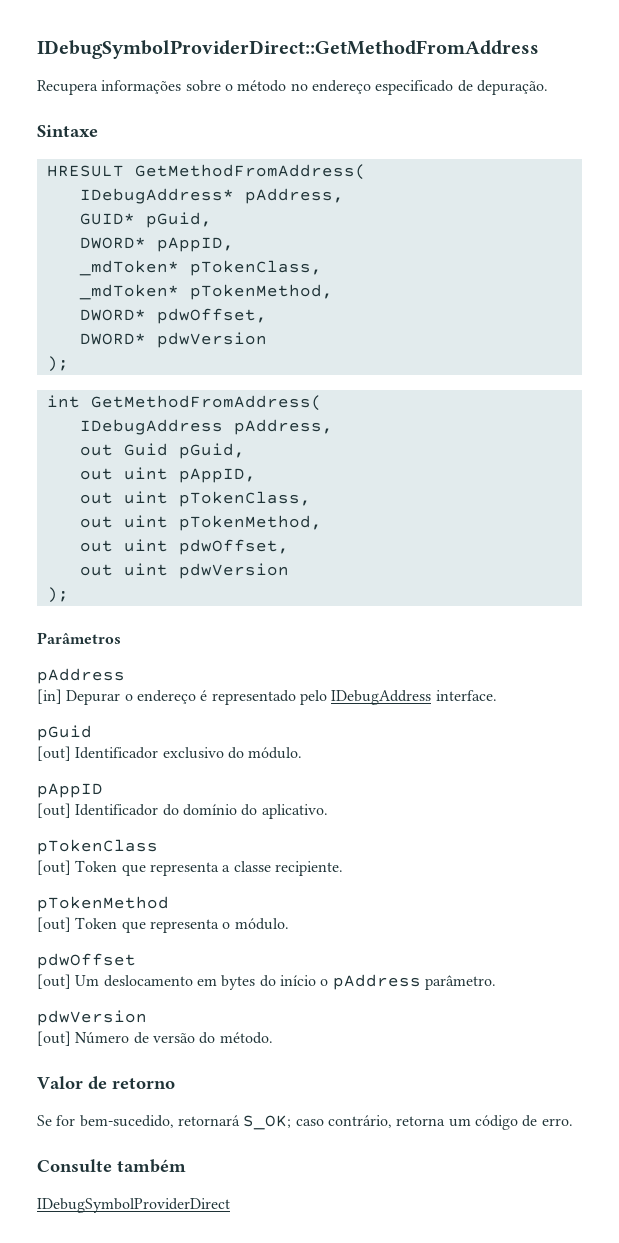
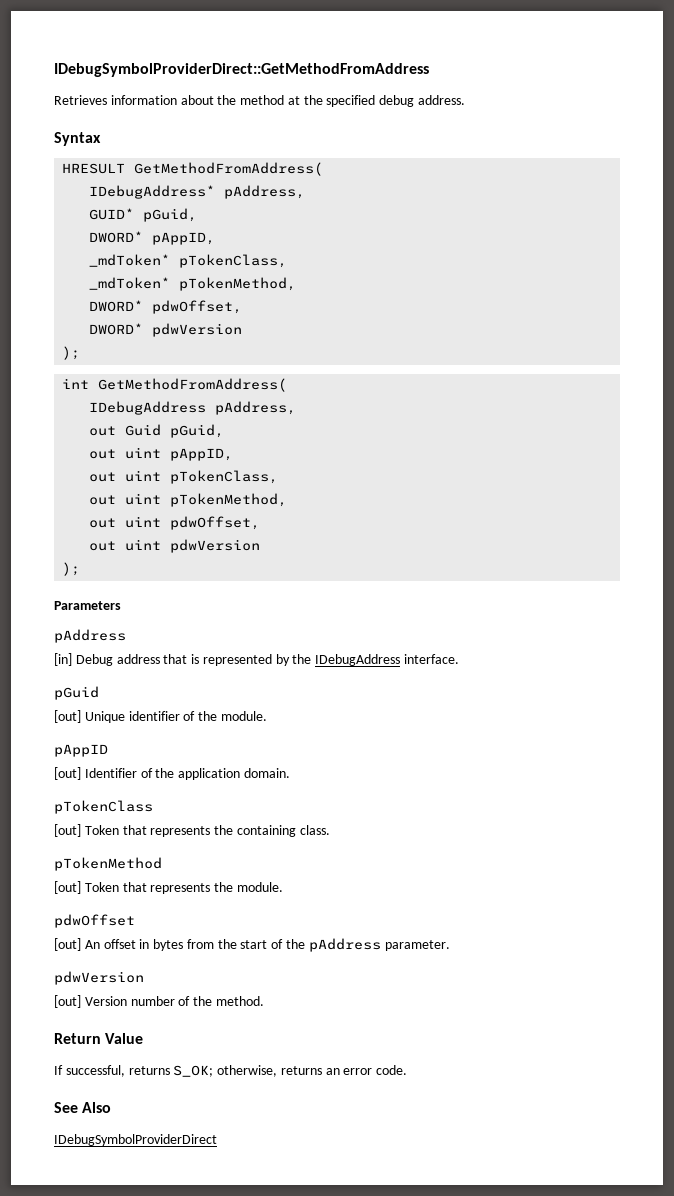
- Recupera informações sobre o método no endereço especificado de depuração.
- Sintaxe
+ Retrieves information about the method at the specified debug address.
+ Syntax
- Parâmetros
+ Parameters
- [in] Depurar o endereço é representado pelo IDebugAddress interface.
+ [in] Debug address that is represented by the IDebugAddress interface.
  pGuid
- [out] Identificador exclusivo do módulo.
+ [out] Unique identifier of the module.
  pAppID
- [out] Identificador do domínio do aplicativo.
+ [out] Identifier of the application domain.
  pTokenClass
- [out] Token que representa a classe recipiente.
+ [out] Token that represents the containing class.
  pTokenMethod
- [out] Token que representa o módulo.
+ [out] Token that represents the module.
  pdwOffset
- [out] Um deslocamento em bytes do início o pAddress parâmetro.
+ [out] An offset in bytes from the start of the pAddress parameter.
  pdwVersion
- [out] Número de versão do método.
- Valor de retorno
- Se for bem-sucedido, retornará S_OK; caso contrário, retorna um código de erro.
- Consulte também
+ [out] Version number of the method.
+ Return Value
+ If successful, returns S_OK; otherwise, returns an error code.
+ See Also

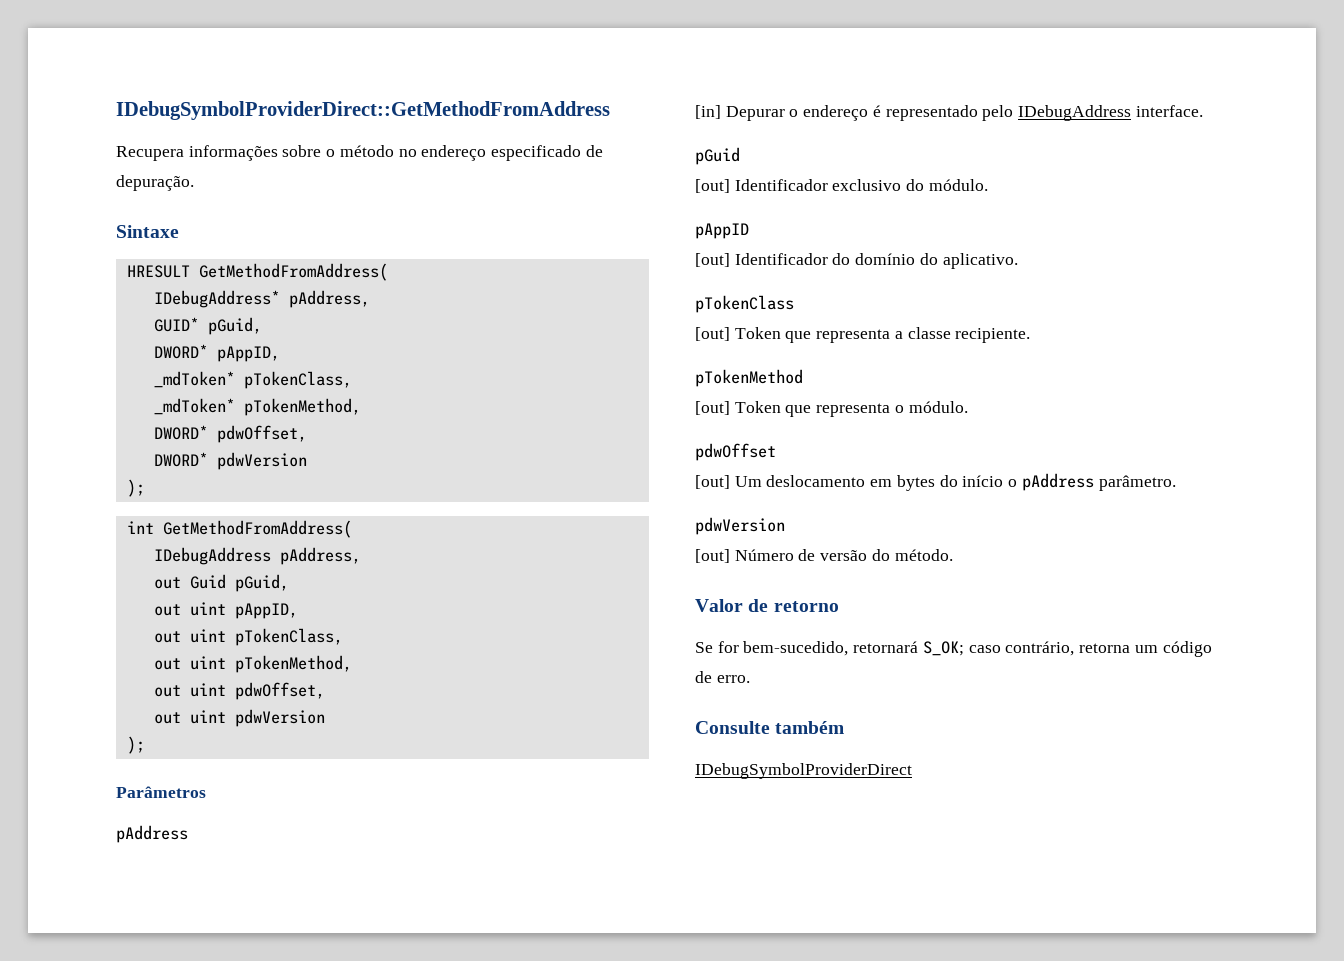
- Retrieves information about the method at the specified debug address.
- Syntax
+ Recupera informações sobre o método no endereço especificado de depuração.
+ Sintaxe
- Parameters
+ Parâmetros
- [in] Debug address that is represented by the IDebugAddress interface.
+ [in] Depurar o endereço é representado pelo IDebugAddress interface.
  pGuid
- [out] Unique identifier of the module.
+ [out] Identificador exclusivo do módulo.
  pAppID
- [out] Identifier of the application domain.
+ [out] Identificador do domínio do aplicativo.
  pTokenClass
- [out] Token that represents the containing class.
+ [out] Token que representa a classe recipiente.
  pTokenMethod
- [out] Token that represents the module.
+ [out] Token que representa o módulo.
  pdwOffset
- [out] An offset in bytes from the start of the pAddress parameter.
+ [out] Um deslocamento em bytes do início o pAddress parâmetro.
  pdwVersion
- [out] Version number of the method.
- Return Value
- If successful, returns S_OK; otherwise, returns an error code.
- See Also
+ [out] Número de versão do método.
+ Valor de retorno
+ Se for bem-sucedido, retornará S_OK; caso contrário, retorna um código de erro.
+ Consulte também

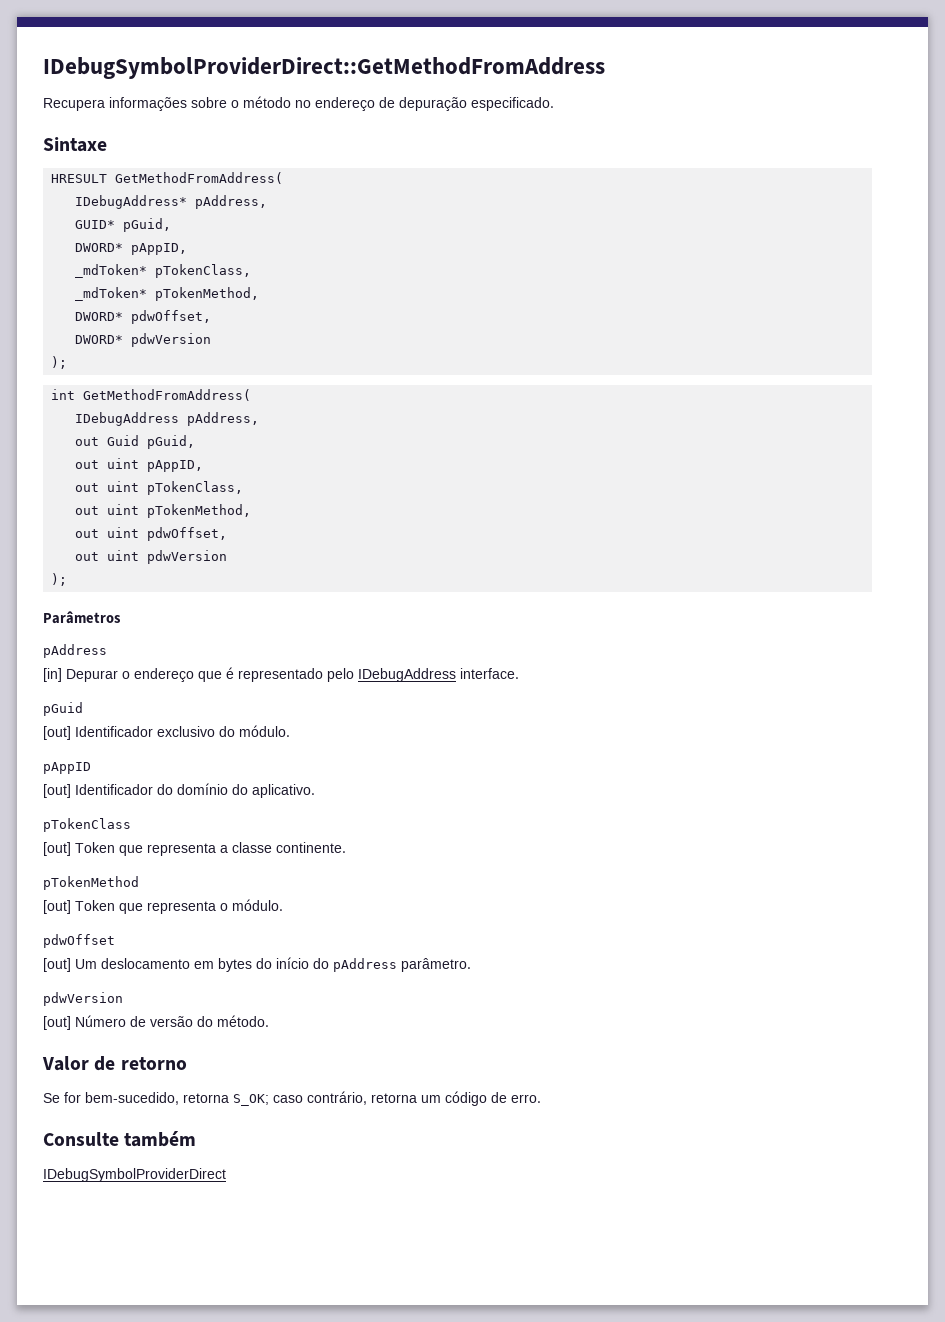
- Recupera informações sobre o método no endereço especificado de depuração.
+ Recupera informações sobre o método no endereço de depuração especificado.
- [in] Depurar o endereço é representado pelo IDebugAddress interface.
+ [in] Depurar o endereço que é representado pelo IDebugAddress interface.
- [out] Token que representa a classe recipiente.
+ [out] Token que representa a classe continente.
- [out] Um deslocamento em bytes do início o pAddress parâmetro.
+ [out] Um deslocamento em bytes do início do pAddress parâmetro.
- Se for bem-sucedido, retornará S_OK; caso contrário, retorna um código de erro.
+ Se for bem-sucedido, retorna S_OK; caso contrário, retorna um código de erro.

